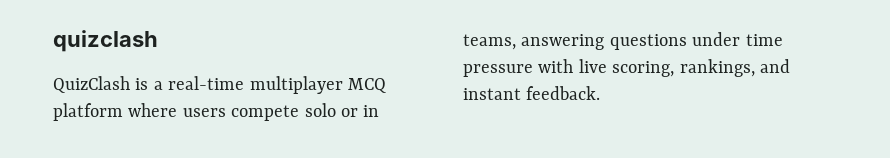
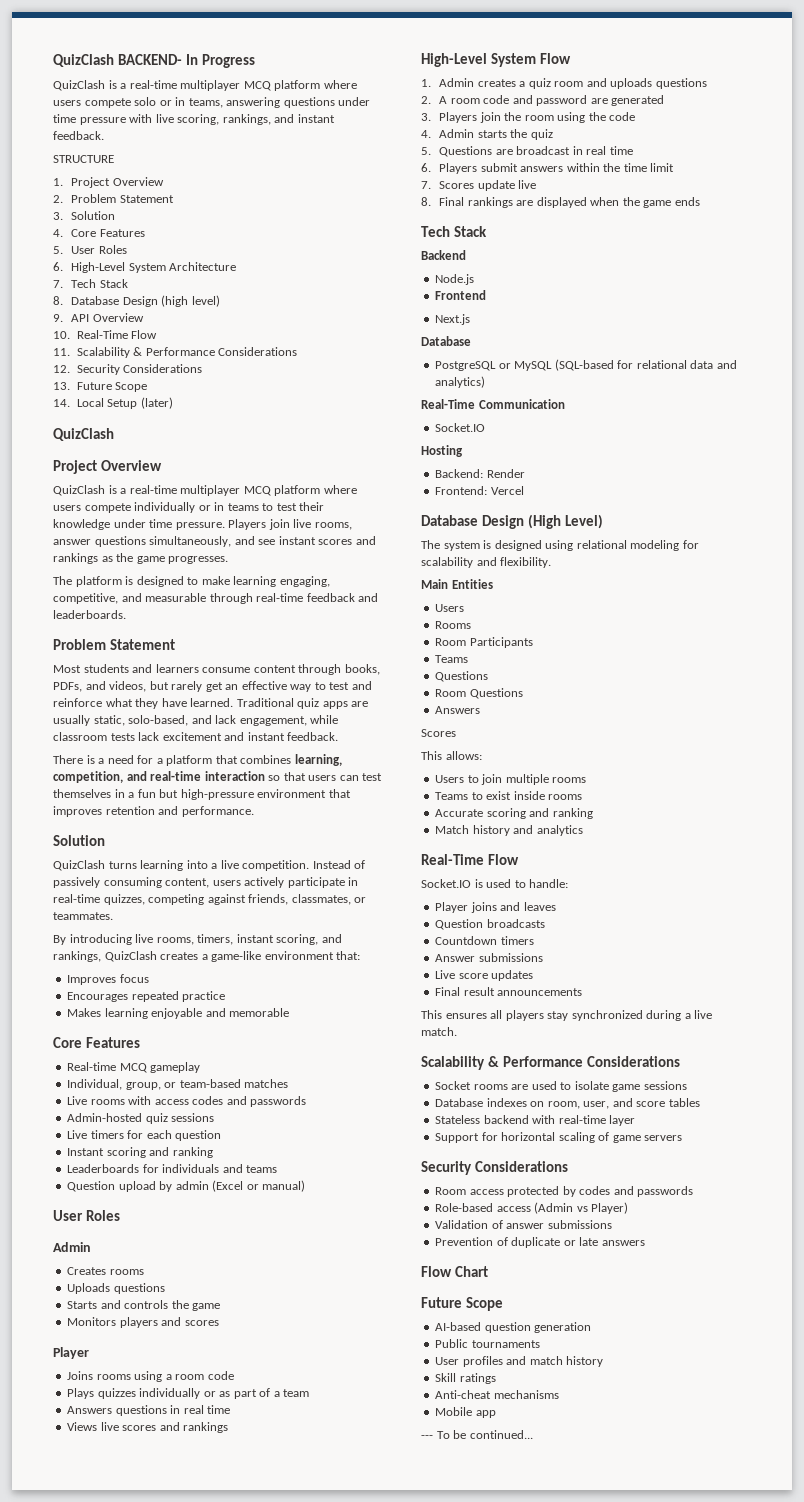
- quizclash
+ QuizClash BACKEND- In Progress
+ STRUCTURE
+ 1. Project Overview
+ 2. Problem Statement
+ 3. Solution
+ 4. Core Features
+ 5. User Roles
+ 6. High-Level System Architecture
+ 7. Tech Stack
+ 8. Database Design (high level)
+ 9. API Overview
+ 10. Real-Time Flow
+ 11. Scalability & Performance Considerations
+ 12. Security Considerations
+ 13. Future Scope
+ 14. Local Setup (later)
+ QuizClash
+ Project Overview
+ QuizClash is a real-time multiplayer MCQ platform where users compete individually or in teams to test their knowledge under time pressure. Players join live rooms, answer questions simultaneously, and see instant scores and rankings as the game progresses.
+ The platform is designed to make learning engaging, competitive, and measurable through real-time feedback and leaderboards.
+ Problem Statement
+ Most students and learners consume content through books, PDFs, and videos, but rarely get an effective way to test and reinforce what they have learned. Traditional quiz apps are usually static, solo-based, and lack engagement, while classroom tests lack excitement and instant feedback.
+ There is a need for a platform that combines learning, competition, and real-time interaction so that users can test themselves in a fun but high-pressure environment that improves retention and performance.
+ Solution
+ QuizClash turns learning into a live competition. Instead of passively consuming content, users actively participate in real-time quizzes, competing against friends, classmates, or teammates.
+ By introducing live rooms, timers, instant scoring, and rankings, QuizClash creates a game-like environment that:
+ Improves focus
+ Encourages repeated practice
+ Makes learning enjoyable and memorable
+ Core Features
+ Real-time MCQ gameplay
+ Individual, group, or team-based matches
+ Live rooms with access codes and passwords
+ Admin-hosted quiz sessions
+ Live timers for each question
+ Instant scoring and ranking
+ Leaderboards for individuals and teams
+ Question upload by admin (Excel or manual)
+ User Roles
+ Admin
+ Creates rooms
+ Uploads questions
+ Starts and controls the game
+ Monitors players and scores
+ Player
+ Joins rooms using a room code
+ Plays quizzes individually or as part of a team
+ Answers questions in real time
+ Views live scores and rankings
+ High-Level System Flow
+ 1. Admin creates a quiz room and uploads questions
+ 2. A room code and password are generated
+ 3. Players join the room using the code
+ 4. Admin starts the quiz
+ 5. Questions are broadcast in real time
+ 6. Players submit answers within the time limit
+ 7. Scores update live
+ 8. Final rankings are displayed when the game ends
+ Tech Stack
+ Backend
+ Node.js
+ Frontend
+ Next.js
+ Database
+ PostgreSQL or MySQL (SQL-based for relational data and analytics)
+ Real-Time Communication
+ Socket.IO
+ Hosting
+ Backend: Render
+ Frontend: Vercel
+ Database Design (High Level)
+ The system is designed using relational modeling for scalability and flexibility.
+ Main Entities
+ Users
+ Rooms
+ Room Participants
+ Teams
+ Questions
+ Room Questions
+ Answers
+ Scores
+ This allows:
+ Users to join multiple rooms
+ Teams to exist inside rooms
+ Accurate scoring and ranking
+ Match history and analytics
+ Real-Time Flow
+ Socket.IO is used to handle:
+ Player joins and leaves
+ Question broadcasts
+ Countdown timers
+ Answer submissions
+ Live score updates
+ Final result announcements
+ This ensures all players stay synchronized during a live match.
+ Scalability & Performance Considerations
+ Socket rooms are used to isolate game sessions
+ Database indexes on room, user, and score tables
+ Stateless backend with real-time layer
+ Support for horizontal scaling of game servers
+ Security Considerations
+ Room access protected by codes and passwords
+ Role-based access (Admin vs Player)
+ Validation of answer submissions
+ Prevention of duplicate or late answers
+ Flow Chart
+ Future Scope
+ AI-based question generation
+ Public tournaments
+ User profiles and match history
+ Skill ratings
+ Anti-cheat mechanisms
+ Mobile app
+ --- To be continued...

